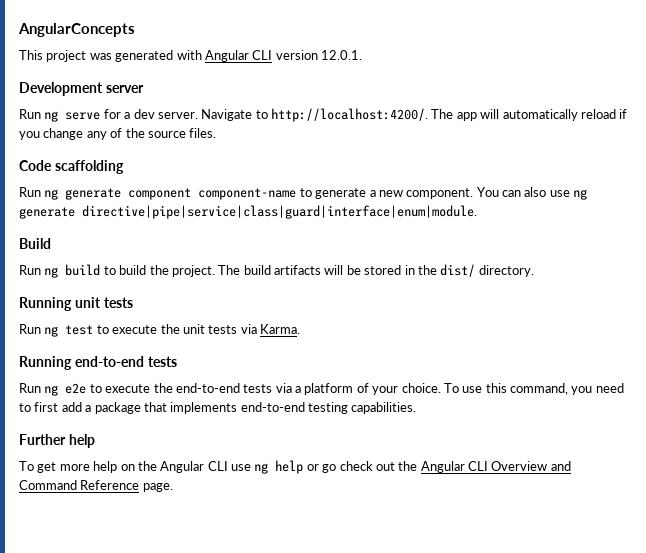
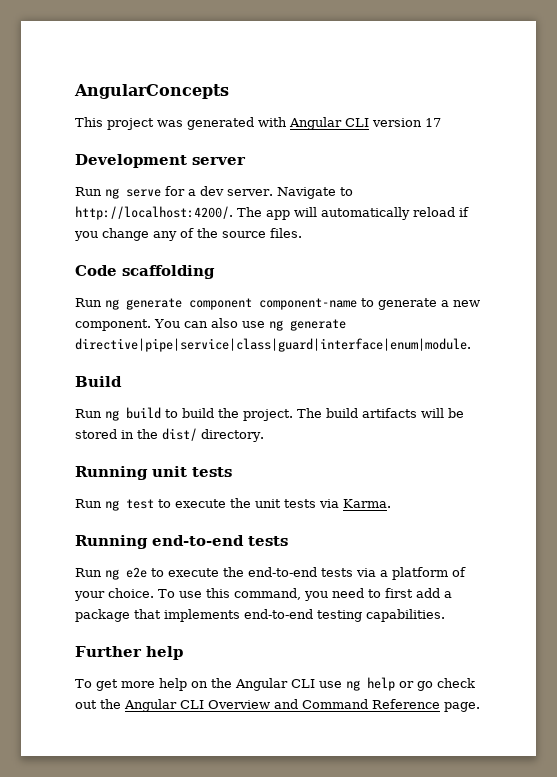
- This project was generated with Angular CLI version 12.0.1.
+ This project was generated with Angular CLI version 17

